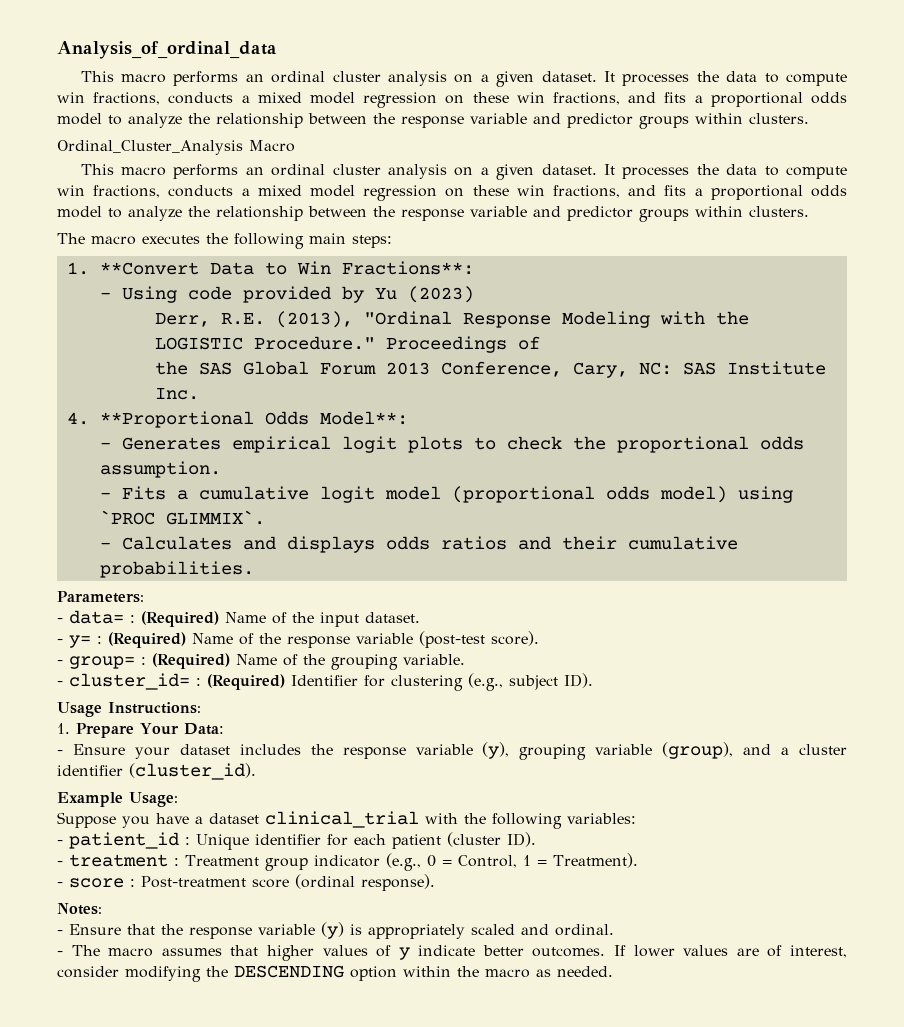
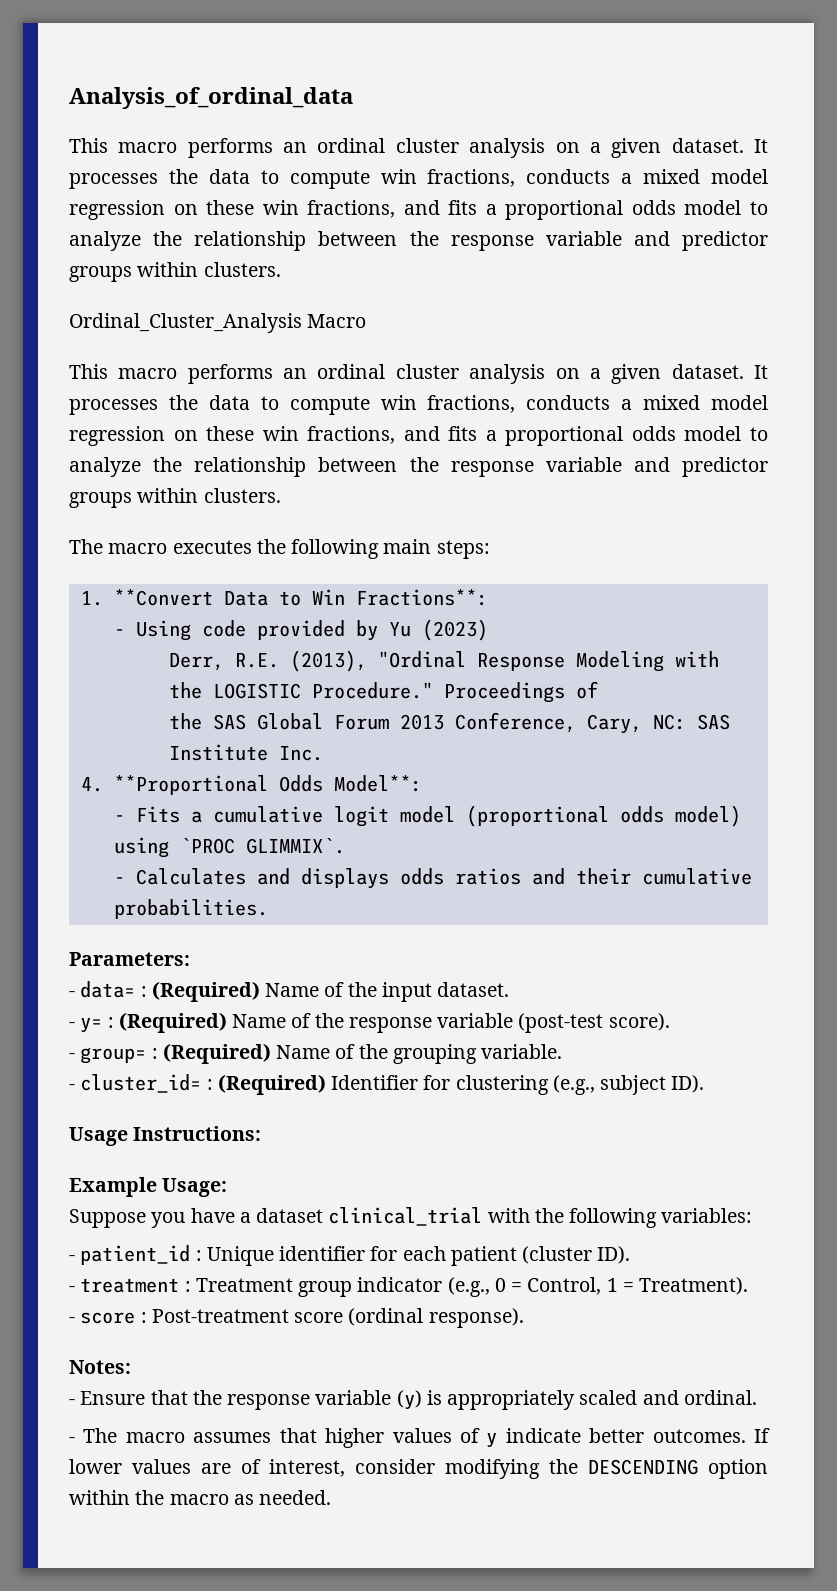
- - Generates empirical logit plots to check the proportional odds assumption.
- 1. Prepare Your Data:
- - Ensure your dataset includes the response variable (y), grouping variable (group), and a cluster identifier (cluster_id).

